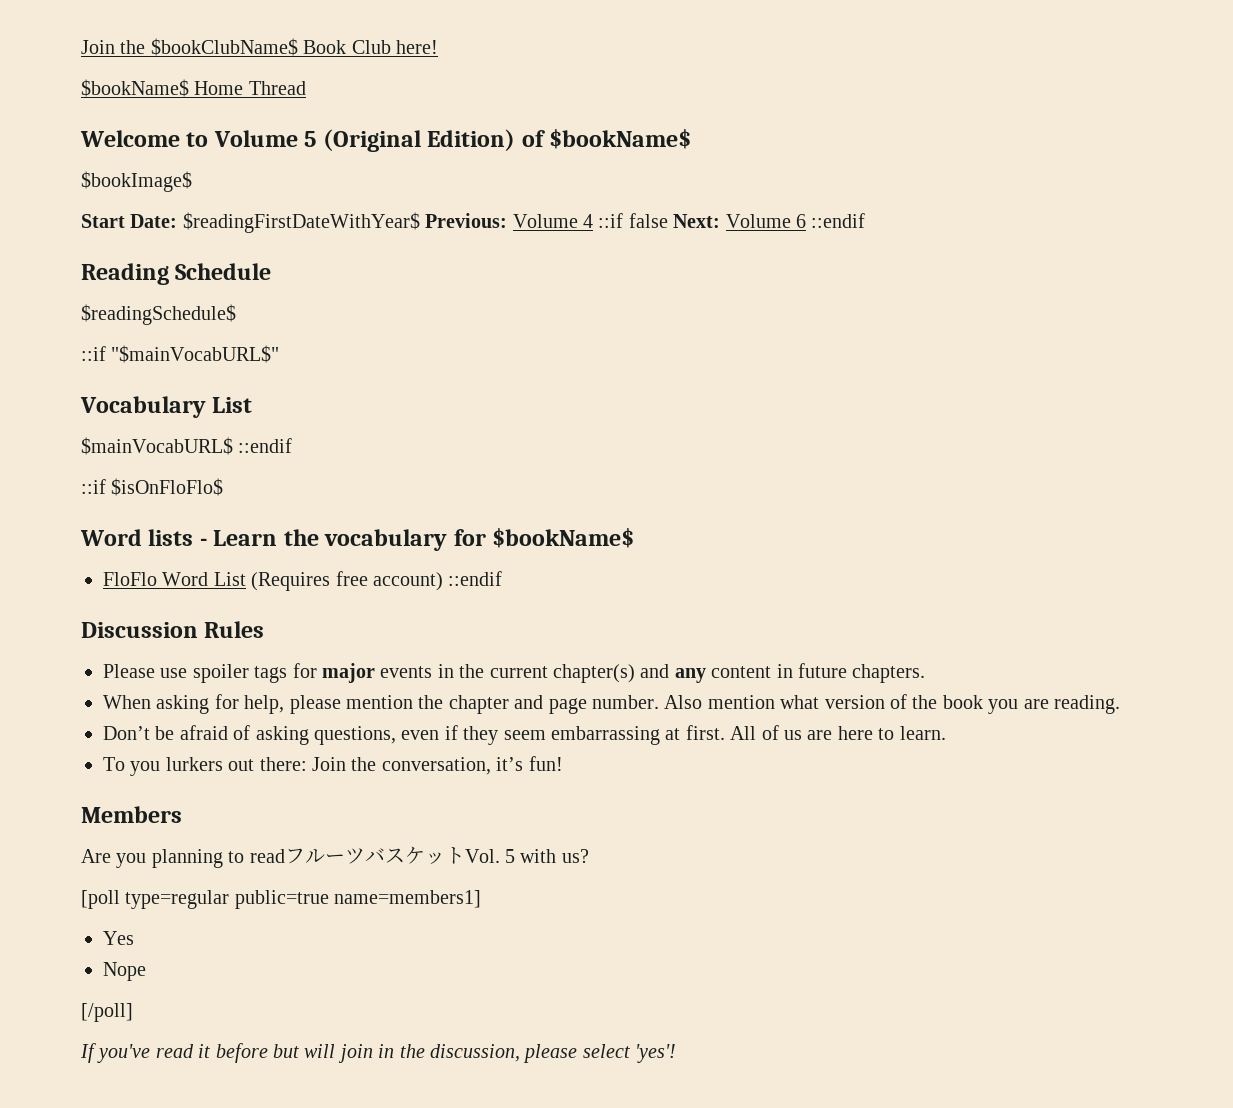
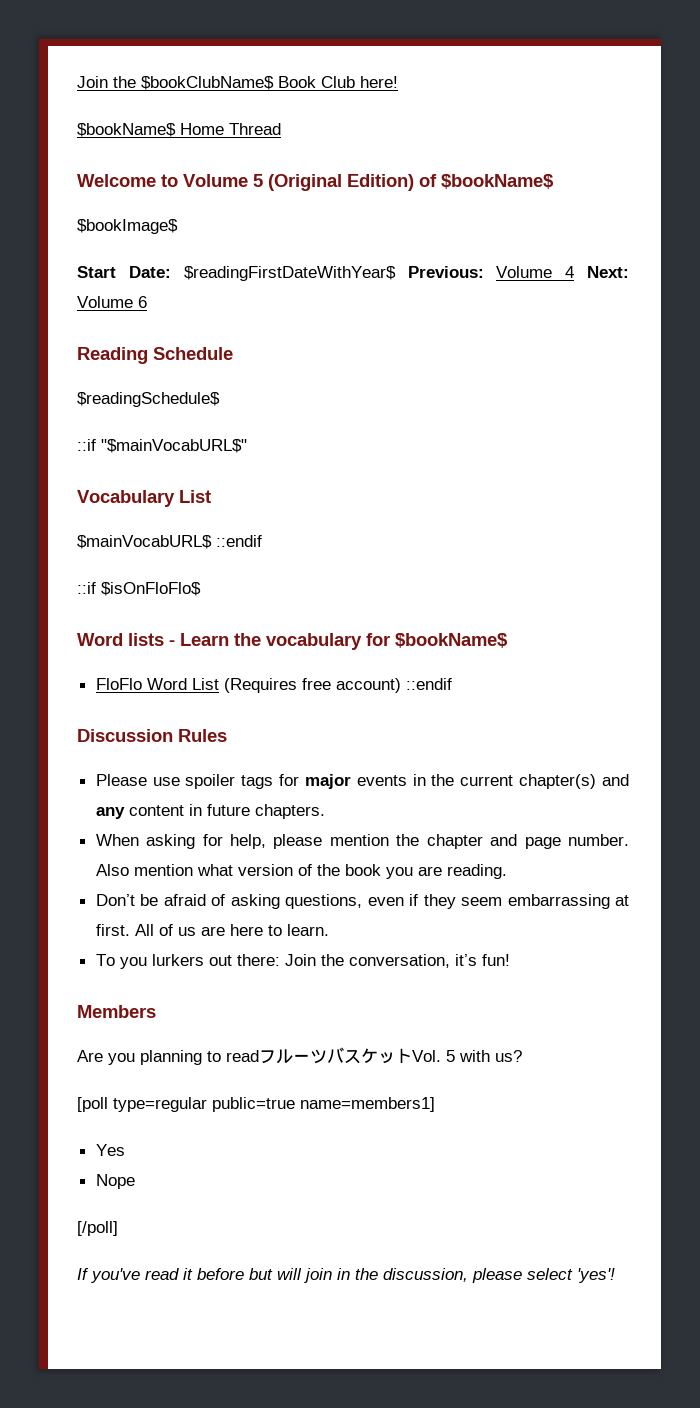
- Start Date: $readingFirstDateWithYear$ Previous: Volume 4 ::if false Next: Volume 6 ::endif
+ Start Date: $readingFirstDateWithYear$ Previous: Volume 4 Next: Volume 6

